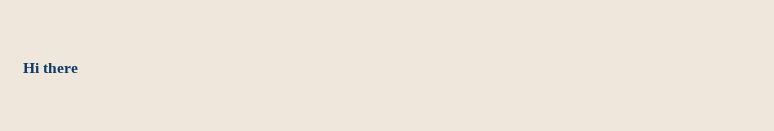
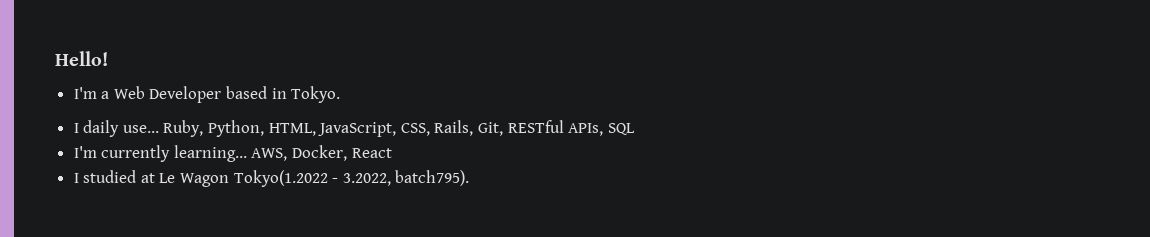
- Hi there
+ Hello!
+ I'm a Web Developer based in Tokyo.
+ I daily use... Ruby, Python, HTML, JavaScript, CSS, Rails, Git, RESTful APIs, SQL
+ I'm currently learning... AWS, Docker, React
+ I studied at Le Wagon Tokyo(1.2022 - 3.2022, batch795).

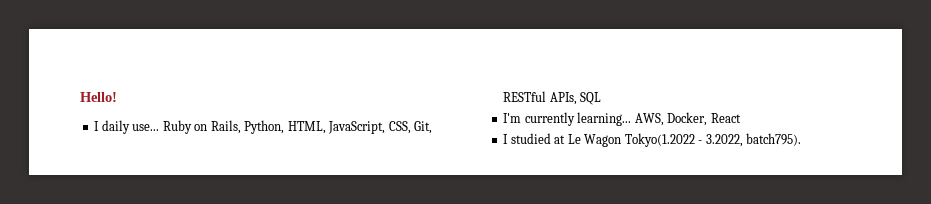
- I'm a Web Developer based in Tokyo.
- Ruby, Python, HTML, JavaScript, CSS, Rails, Git, RESTful APIs, SQL
+ Ruby on Rails, Python, HTML, JavaScript, CSS, Git, RESTful APIs, SQL

